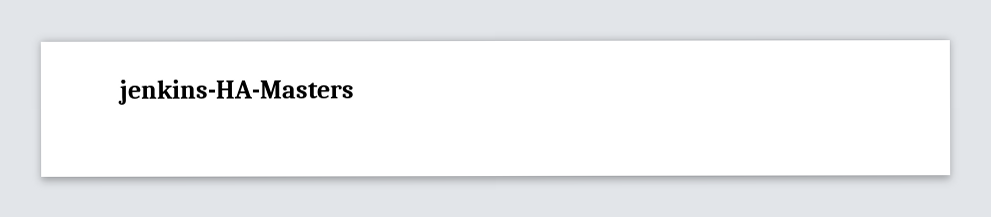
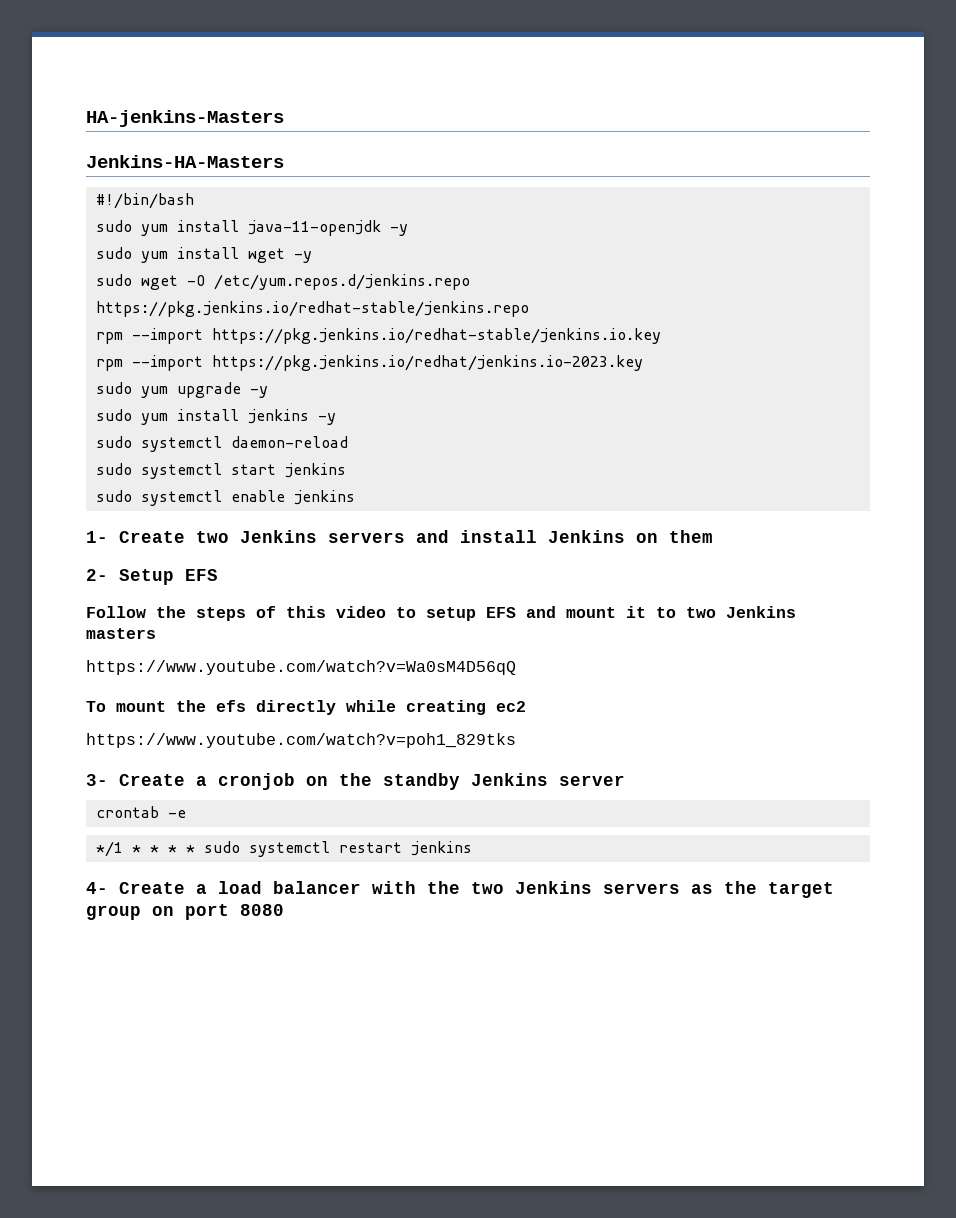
- jenkins-HA-Masters
+ HA-jenkins-Masters
+ Jenkins-HA-Masters
+ #!/bin/bash
+ sudo yum install java-11-openjdk -y
+ sudo yum install wget -y
+ sudo wget -O /etc/yum.repos.d/jenkins.repo https://pkg.jenkins.io/redhat-stable/jenkins.repo
+ rpm --import https://pkg.jenkins.io/redhat-stable/jenkins.io.key
+ rpm --import https://pkg.jenkins.io/redhat/jenkins.io-2023.key
+ sudo yum upgrade -y
+ sudo yum install jenkins -y
+ sudo systemctl daemon-reload
+ sudo systemctl start jenkins
+ sudo systemctl enable jenkins
+ 1- Create two Jenkins servers and install Jenkins on them
+ 2- Setup EFS
+ Follow the steps of this video to setup EFS and mount it to two Jenkins masters
+ https://www.youtube.com/watch?v=Wa0sM4D56qQ
+ To mount the efs directly while creating ec2
+ https://www.youtube.com/watch?v=poh1_829tks
+ 3- Create a cronjob on the standby Jenkins server
+ crontab -e
+ */1 * * * * sudo systemctl restart jenkins
+ 4- Create a load balancer with the two Jenkins servers as the target group on port 8080

